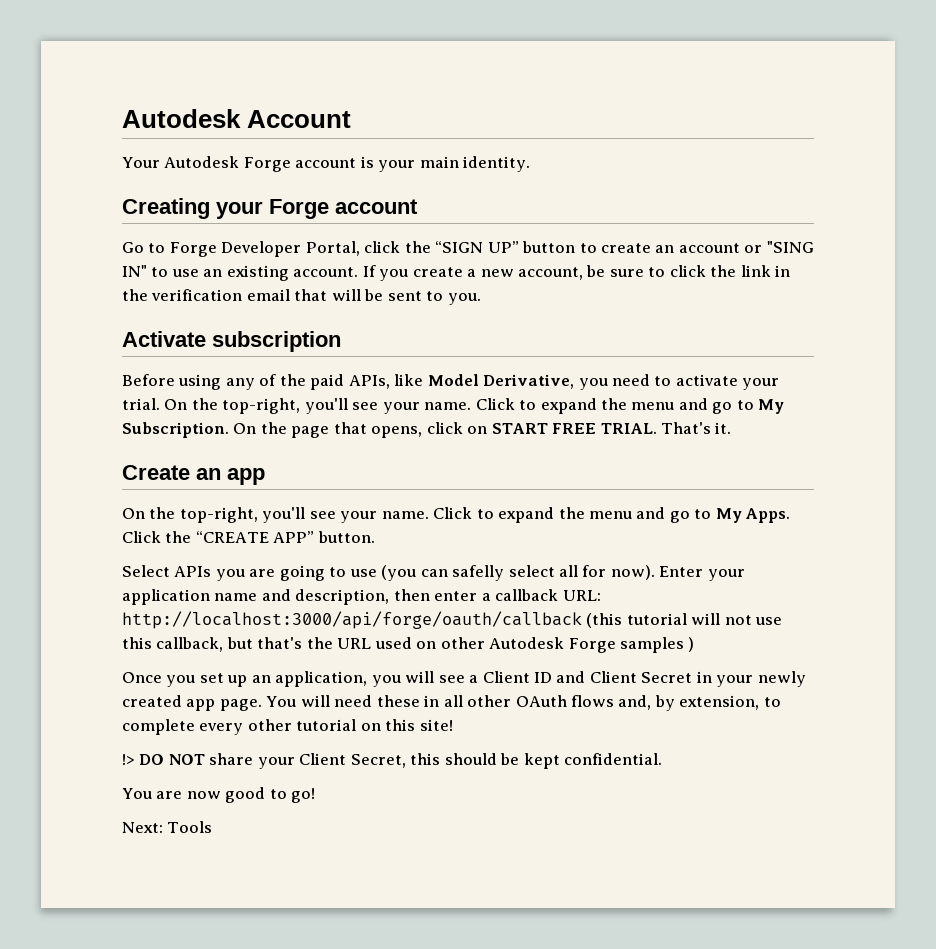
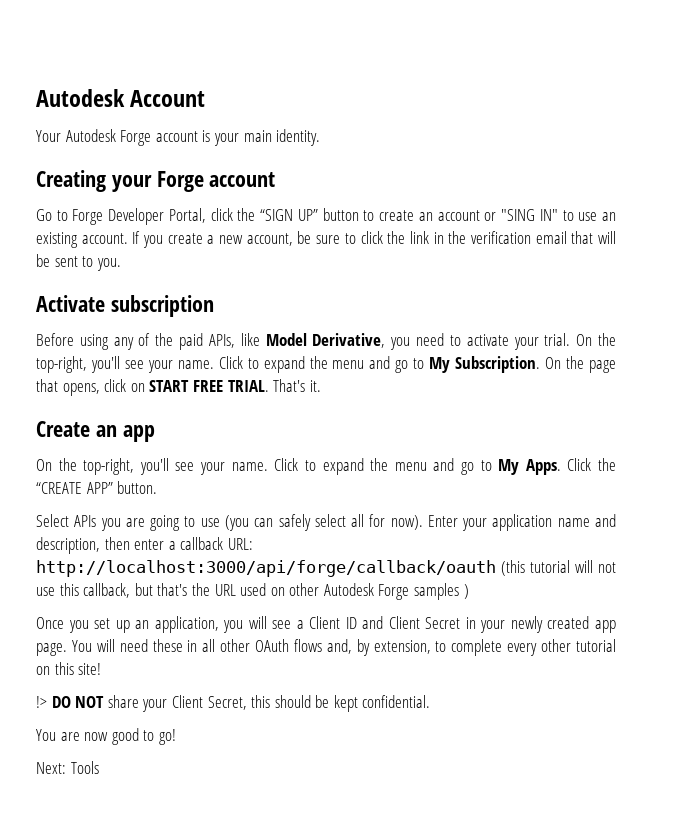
- Select APIs you are going to use (you can safelly select all for now).
+ Select APIs you are going to use (you can safely select all for now).
- Enter your application name and description, then enter a callback URL: http://localhost:3000/api/forge/oauth/callback (this tutorial will not use this callback, but that's the URL used on other Autodesk Forge samples )
+ Enter your application name and description, then enter a callback URL: http://localhost:3000/api/forge/callback/oauth (this tutorial will not use this callback, but that's the URL used on other Autodesk Forge samples )

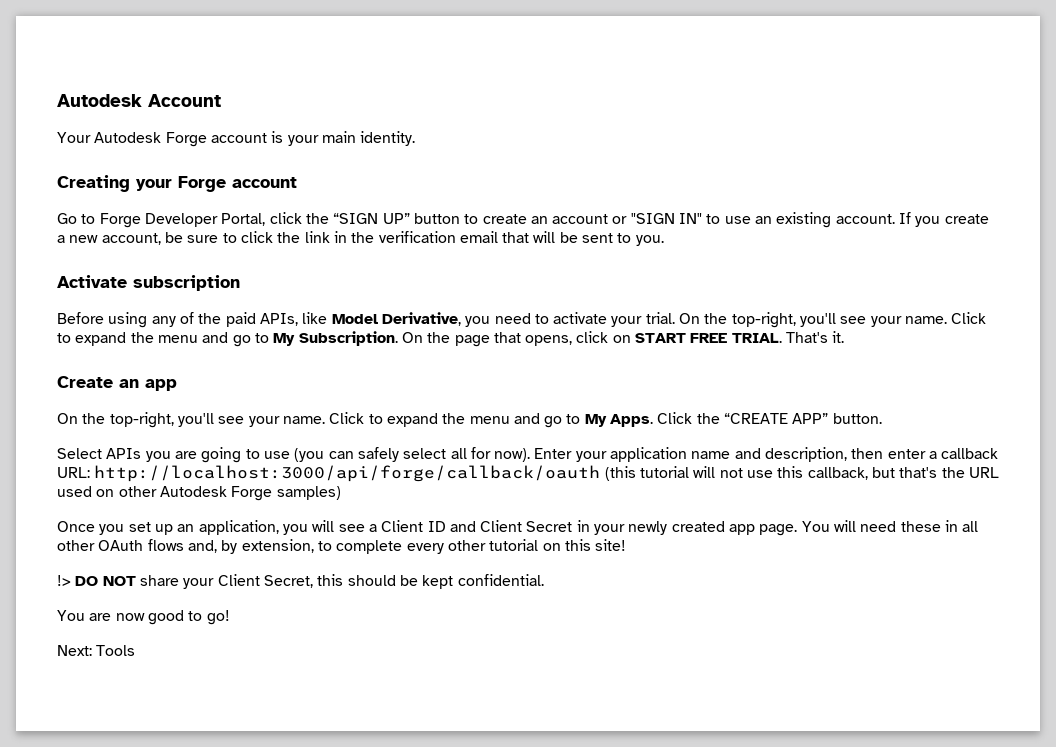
- Go to Forge Developer Portal, click the “SIGN UP” button to create an account or "SING IN" to use an existing account.
+ Go to Forge Developer Portal, click the “SIGN UP” button to create an account or "SIGN IN" to use an existing account.
- Enter your application name and description, then enter a callback URL: http://localhost:3000/api/forge/callback/oauth (this tutorial will not use this callback, but that's the URL used on other Autodesk Forge samples )
+ Enter your application name and description, then enter a callback URL: http://localhost:3000/api/forge/callback/oauth (this tutorial will not use this callback, but that's the URL used on other Autodesk Forge samples)

